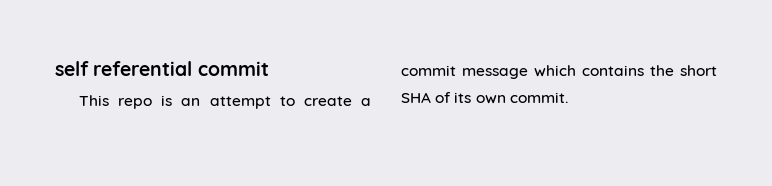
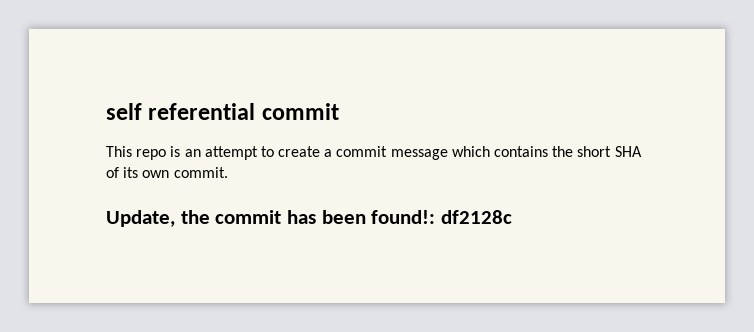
+ Update, the commit has been found!: df2128c

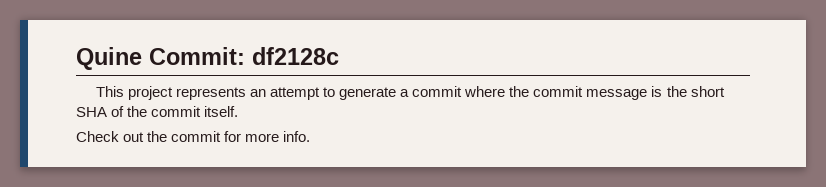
- self referential commit
+ Quine Commit: df2128c
- This repo is an attempt to create a commit message which contains the short SHA of its own commit.
- Update, the commit has been found!: df2128c
+ This project represents an attempt to generate a commit where the commit message is the short SHA of the commit itself.
+ Check out the commit for more info.

